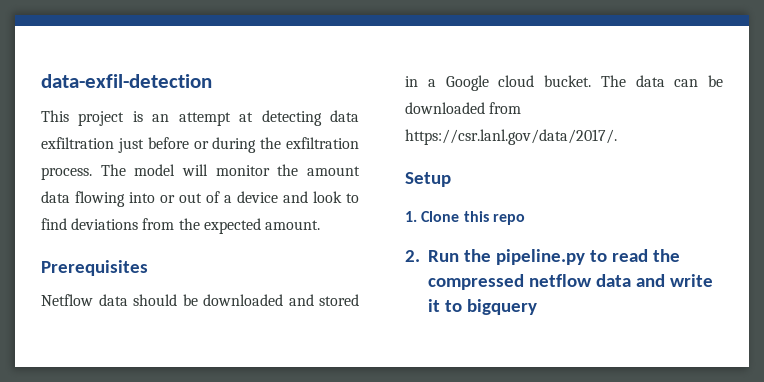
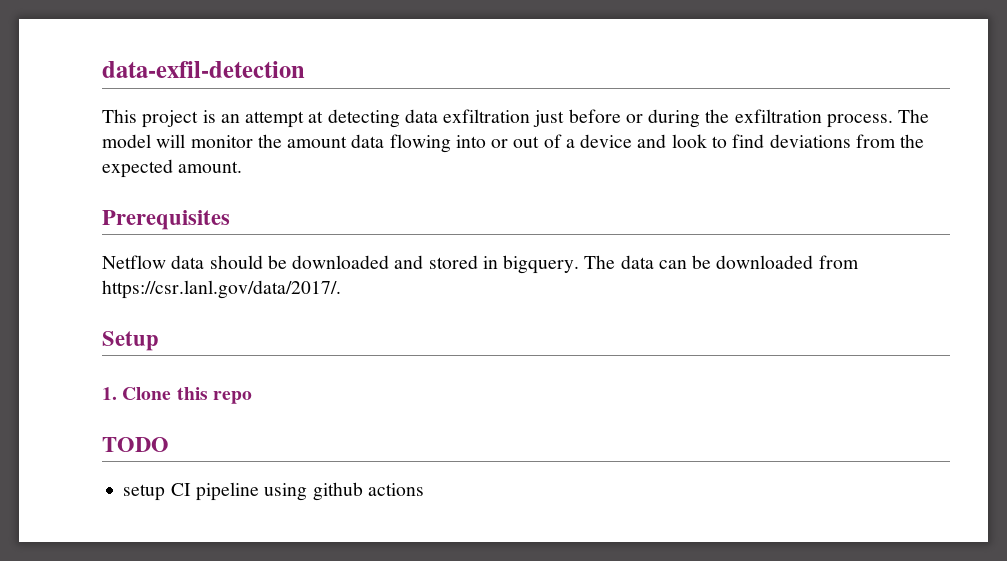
- Netflow data should be downloaded and stored in a Google cloud bucket.
+ Netflow data should be downloaded and stored in bigquery.
- 2. Run the pipeline.py to read the compressed netflow data and write it to bigquery
+ TODO
+ setup CI pipeline using github actions

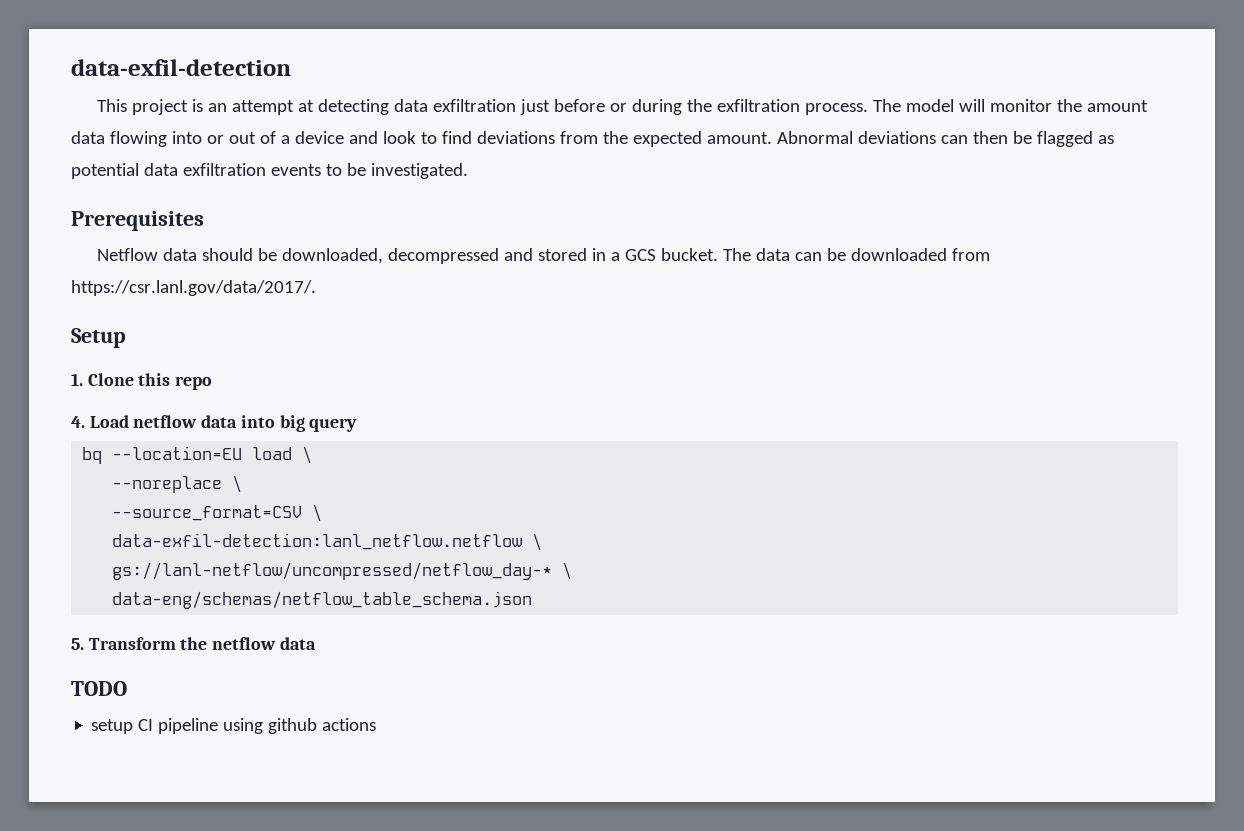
+ Abnormal deviations can then be flagged as potential data exfiltration events to be investigated.
- Netflow data should be downloaded and stored in bigquery.
+ Netflow data should be downloaded, decompressed and stored in a GCS bucket.
+ 4. Load netflow data into big query
+ bq --location=EU load \
+ --noreplace \
+ --source_format=CSV \
+ data-exfil-detection:lanl_netflow.netflow \
+ gs://lanl-netflow/uncompressed/netflow_day-* \
+ data-eng/schemas/netflow_table_schema.json
+ 5. Transform the netflow data

